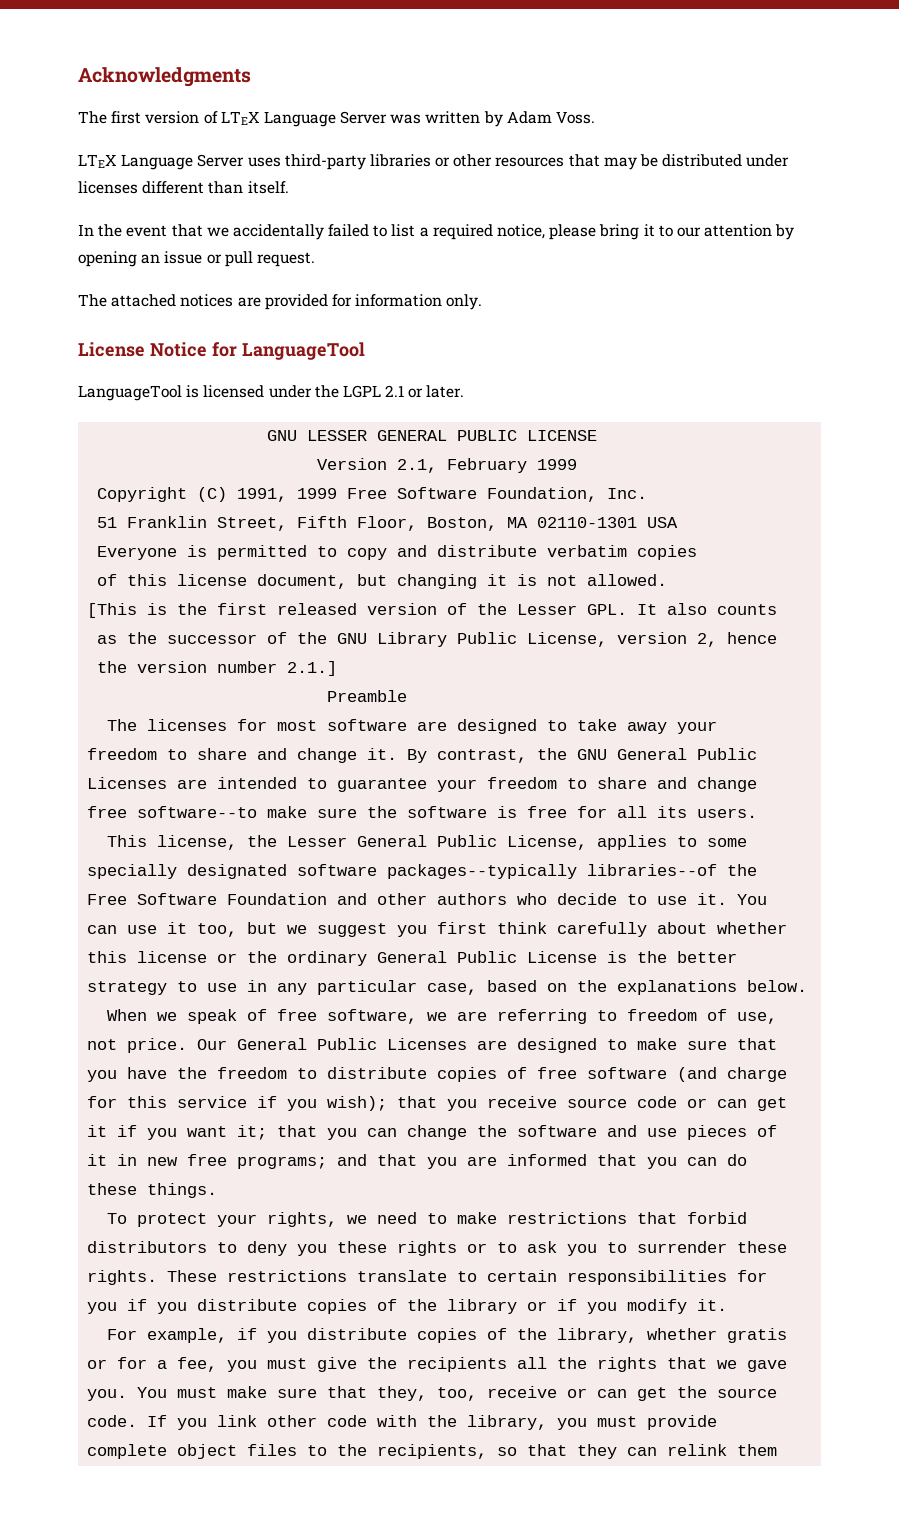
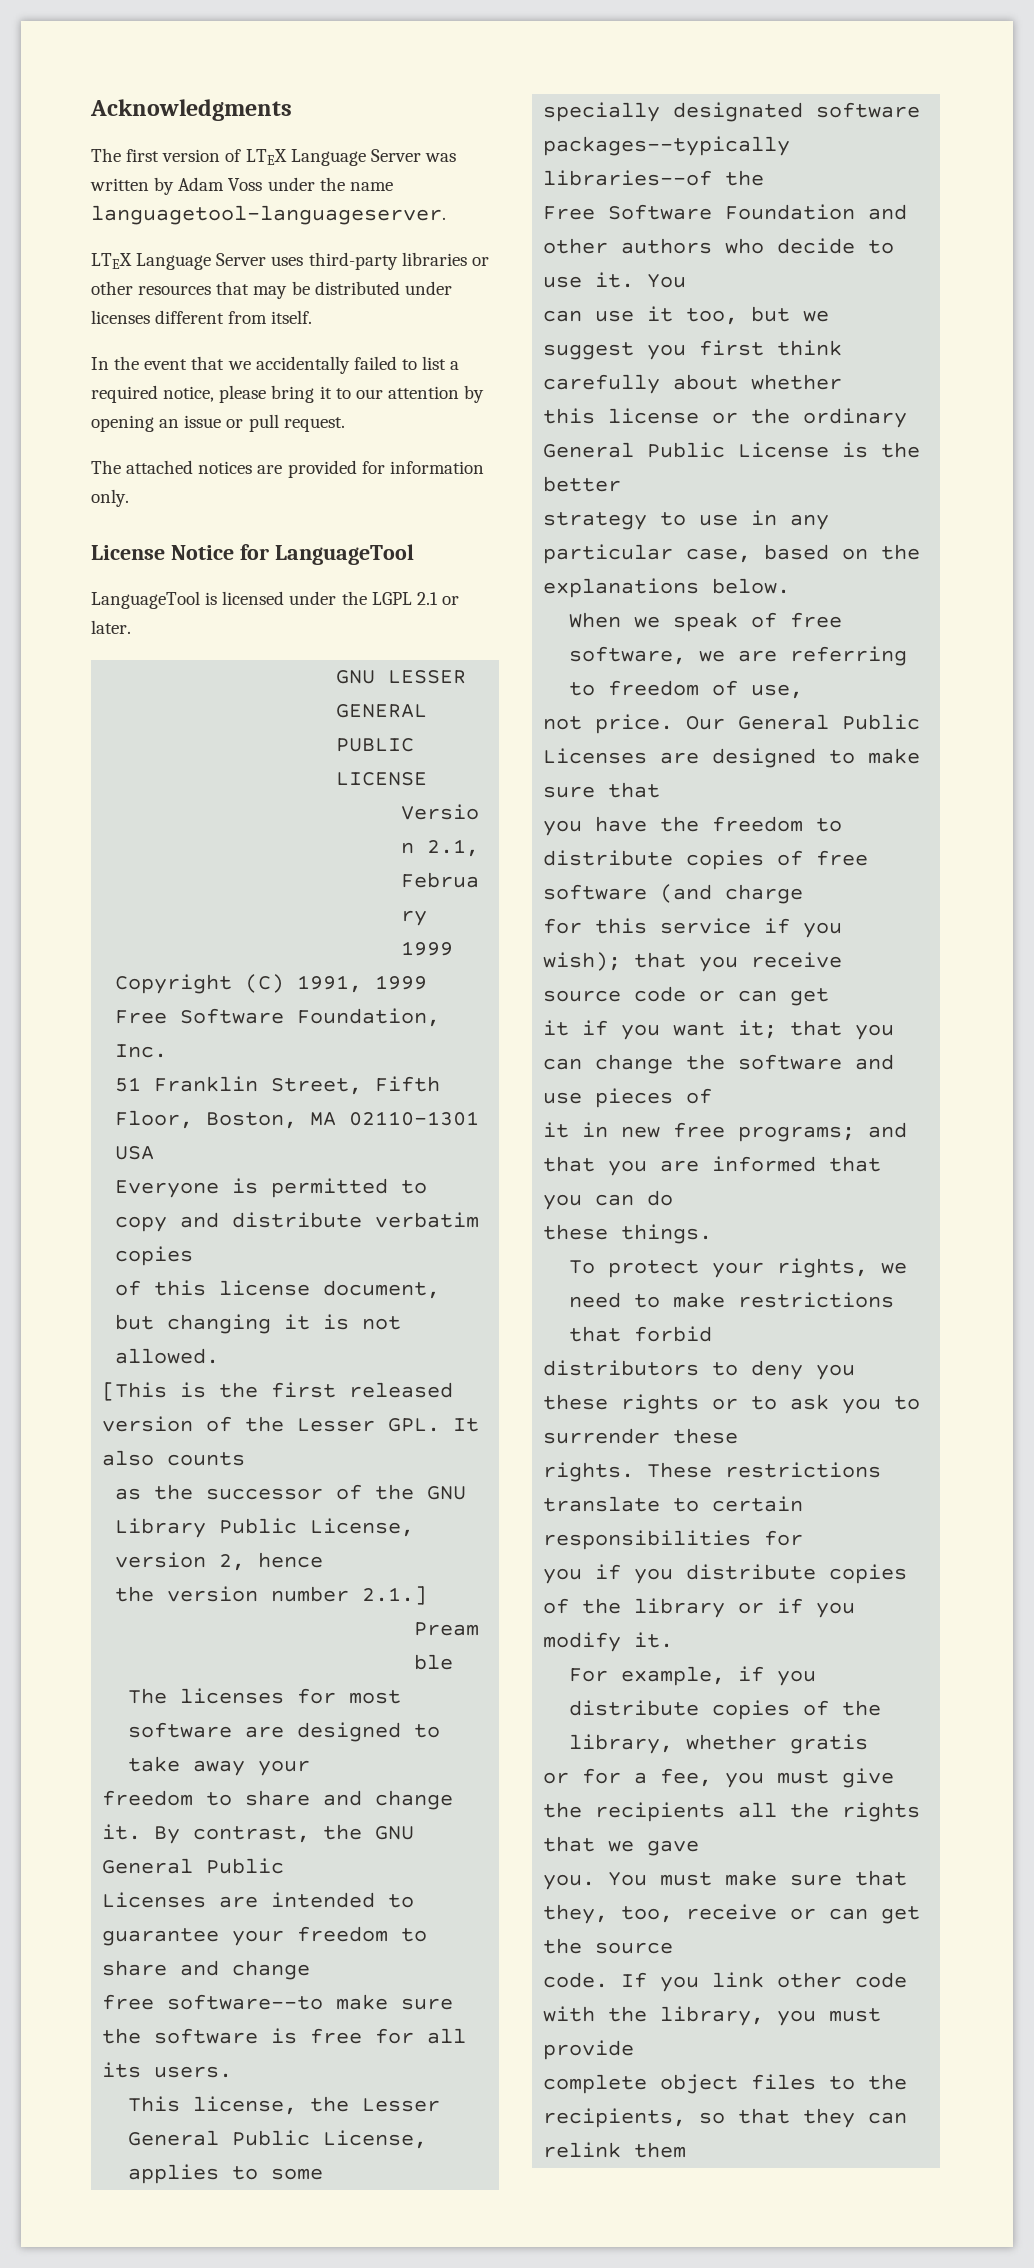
- The first version of LTEX Language Server was written by Adam Voss.
+ The first version of LTEX Language Server was written by Adam Voss under the name languagetool-languageserver.
- LTEX Language Server uses third-party libraries or other resources that may be distributed under licenses different than itself.
+ LTEX Language Server uses third-party libraries or other resources that may be distributed under licenses different from itself.

